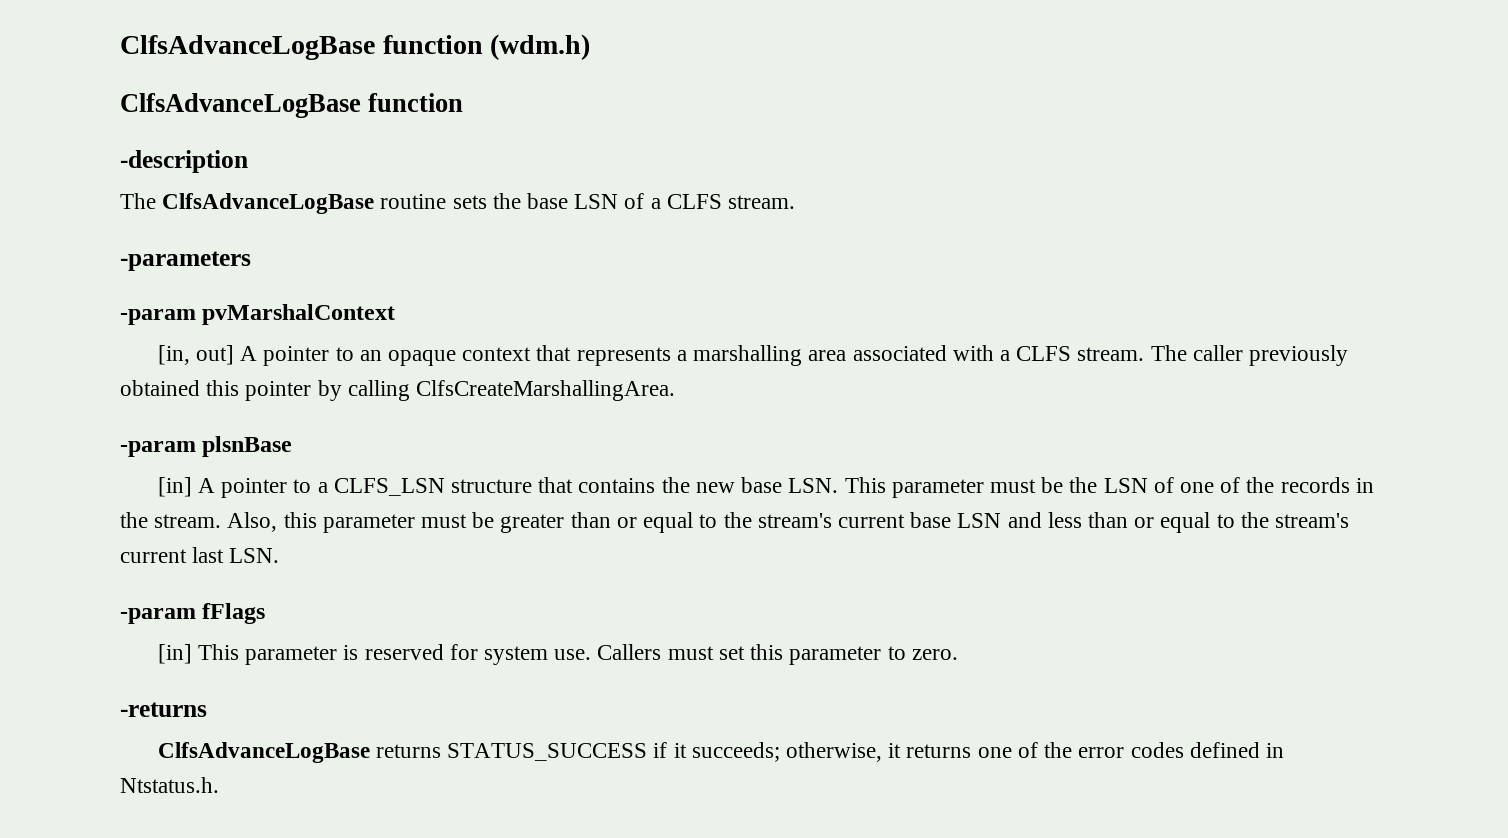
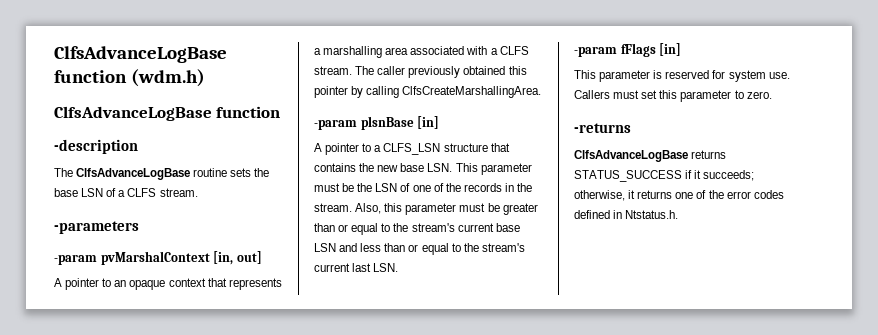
- -param pvMarshalContext
- [in, out] A pointer to an opaque context that represents a marshalling area associated with a CLFS stream.
+ -param pvMarshalContext [in, out]
+ A pointer to an opaque context that represents a marshalling area associated with a CLFS stream.
- -param plsnBase
- [in] A pointer to a CLFS_LSN structure that contains the new base LSN. This parameter must be the LSN of one of the records in the stream.
+ -param plsnBase [in]
+ A pointer to a CLFS_LSN structure that contains the new base LSN. This parameter must be the LSN of one of the records in the stream.
- -param fFlags
- [in] This parameter is reserved for system use.
+ -param fFlags [in]
+ This parameter is reserved for system use.

